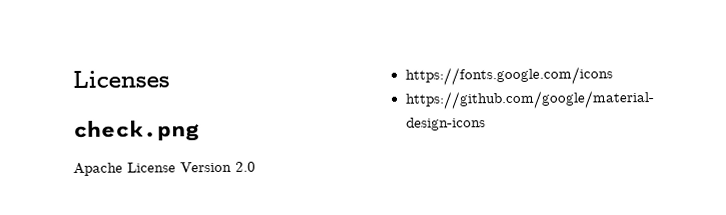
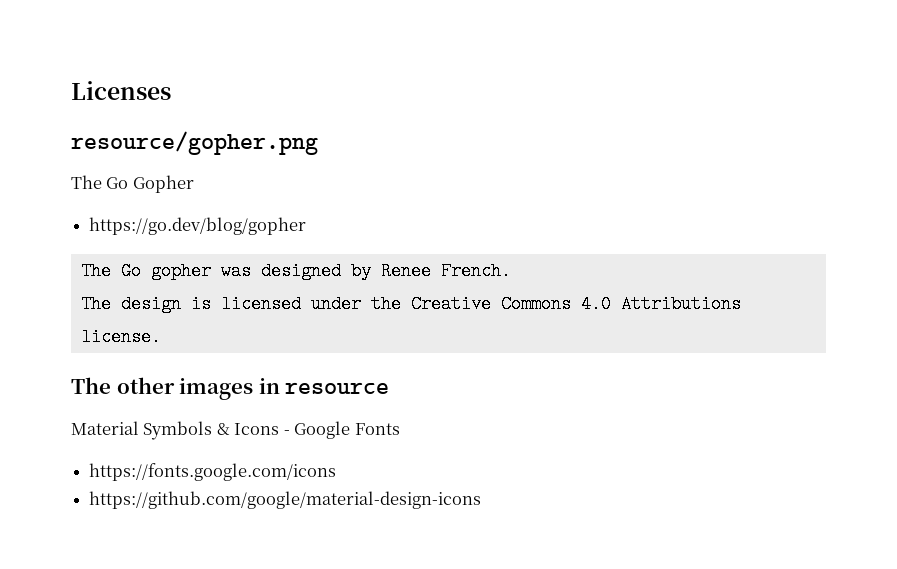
- check.png
- Apache License Version 2.0
+ resource/gopher.png
+ The Go Gopher
+ https://go.dev/blog/gopher
+ The Go gopher was designed by Renee French.
+ The design is licensed under the Creative Commons 4.0 Attributions license.
+ The other images in resource
+ Material Symbols & Icons - Google Fonts

